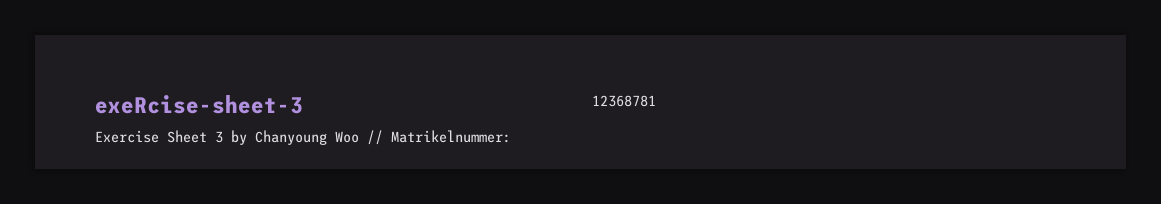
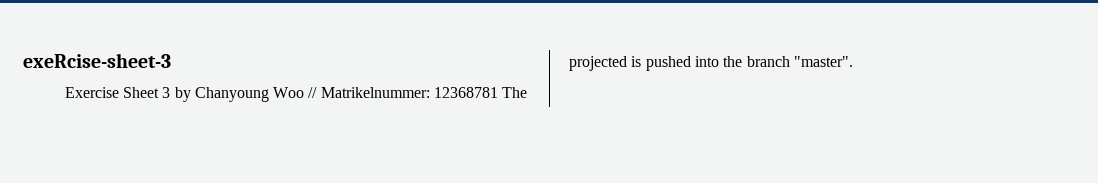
- Exercise Sheet 3 by Chanyoung Woo // Matrikelnummer: 12368781
+ Exercise Sheet 3 by Chanyoung Woo // Matrikelnummer: 12368781 The projected is pushed into the branch "master".

